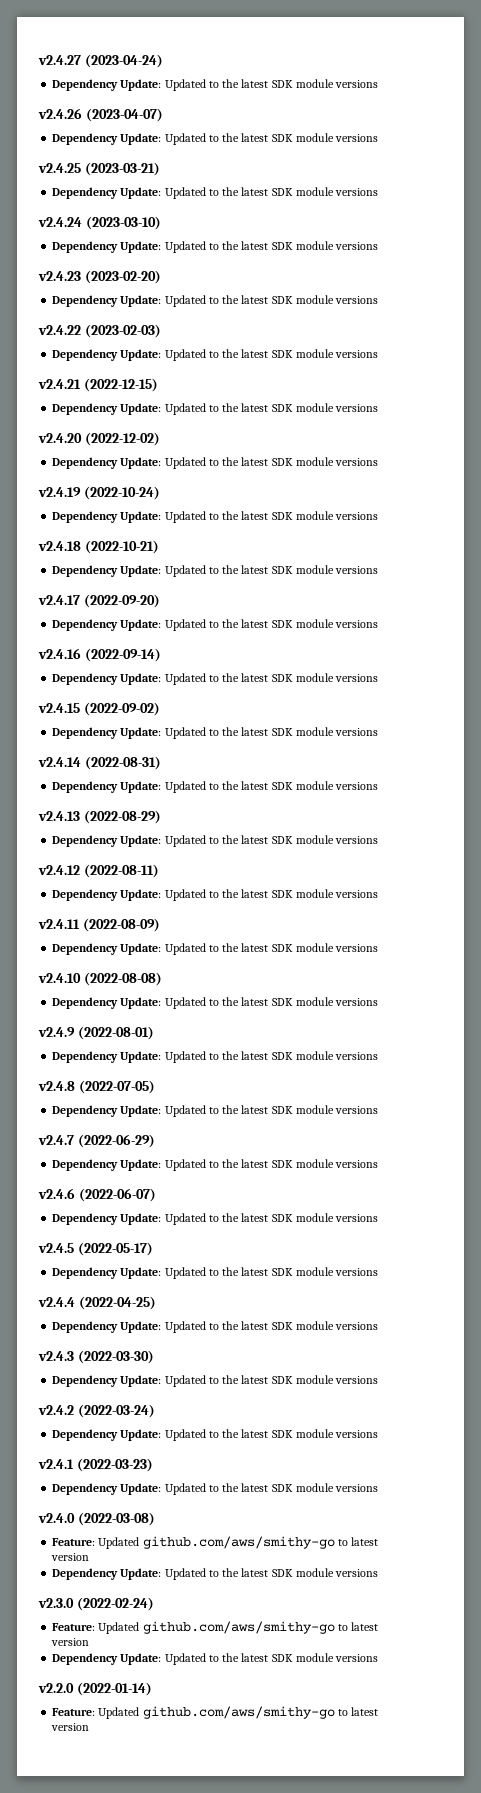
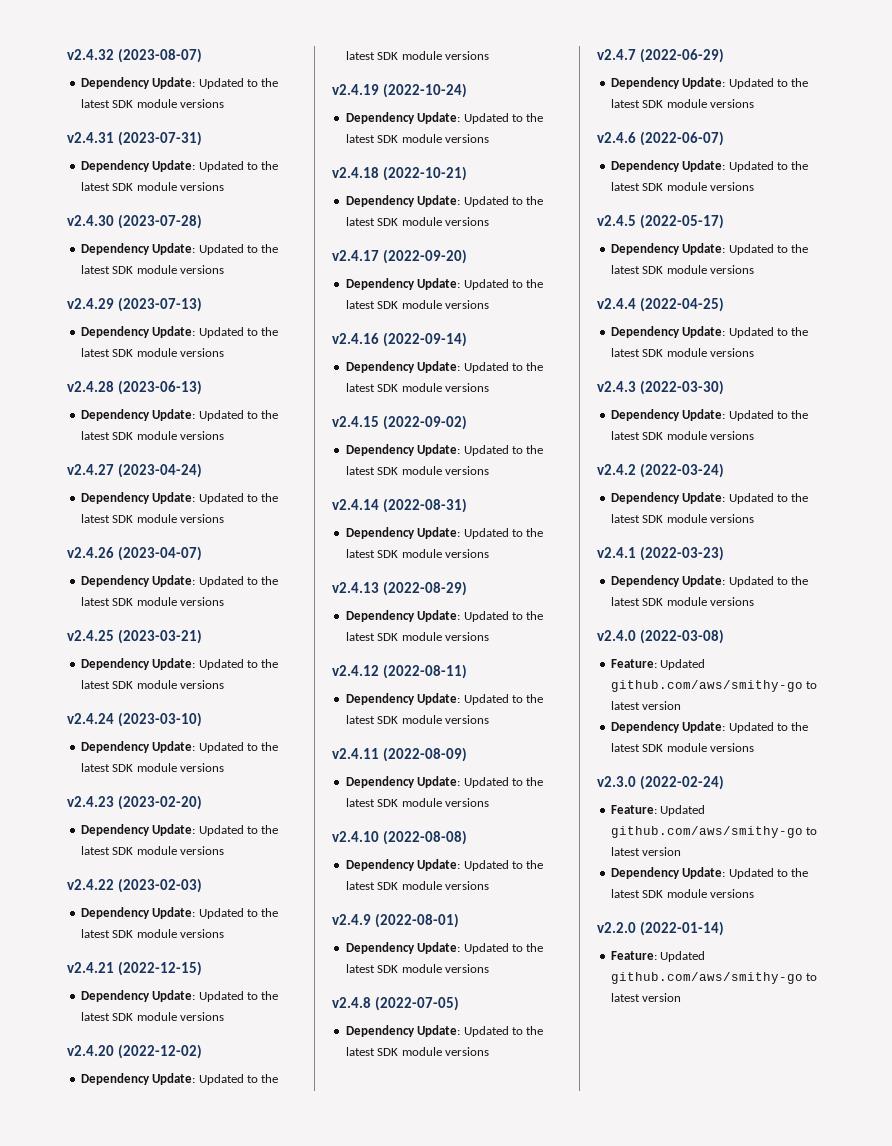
+ v2.4.32 (2023-08-07)
+ Dependency Update: Updated to the latest SDK module versions
+ v2.4.31 (2023-07-31)
+ Dependency Update: Updated to the latest SDK module versions
+ v2.4.30 (2023-07-28)
+ Dependency Update: Updated to the latest SDK module versions
+ v2.4.29 (2023-07-13)
+ Dependency Update: Updated to the latest SDK module versions
+ v2.4.28 (2023-06-13)
+ Dependency Update: Updated to the latest SDK module versions

